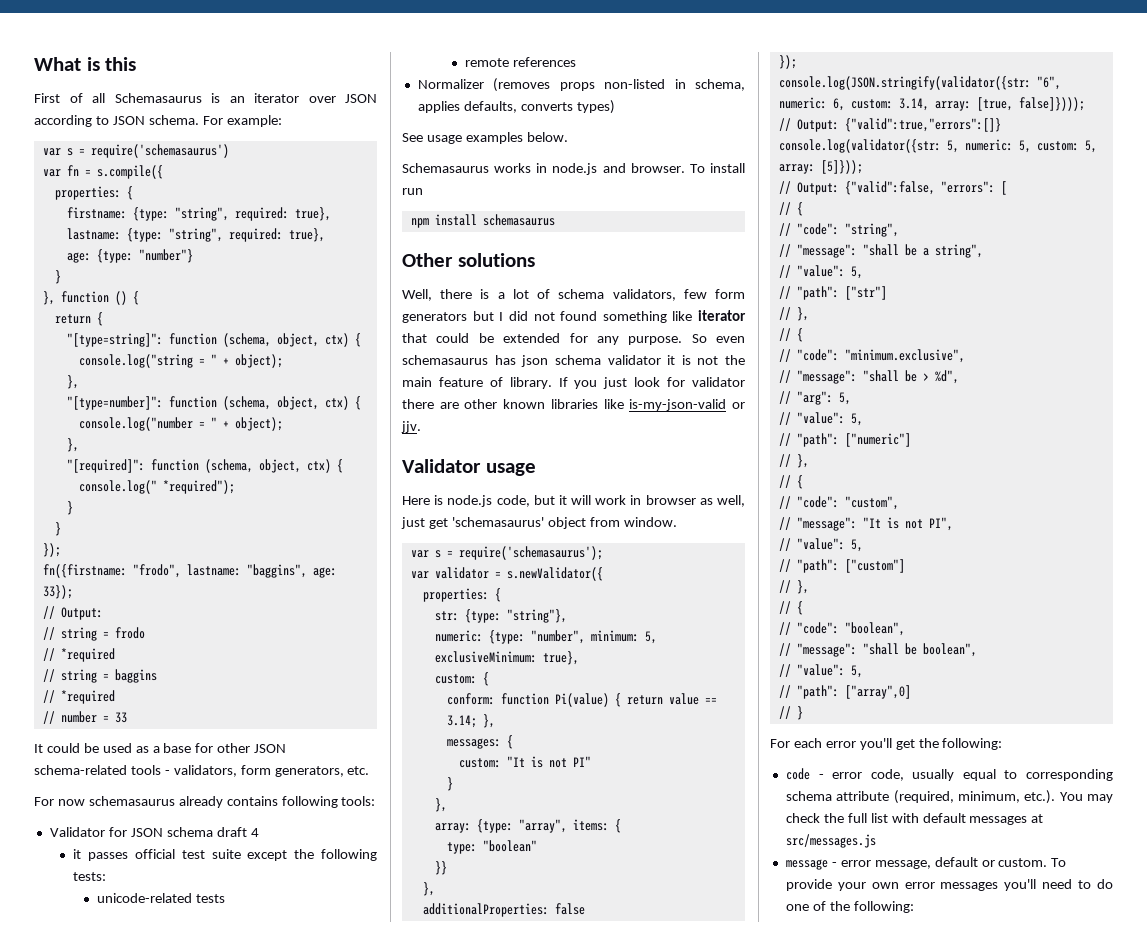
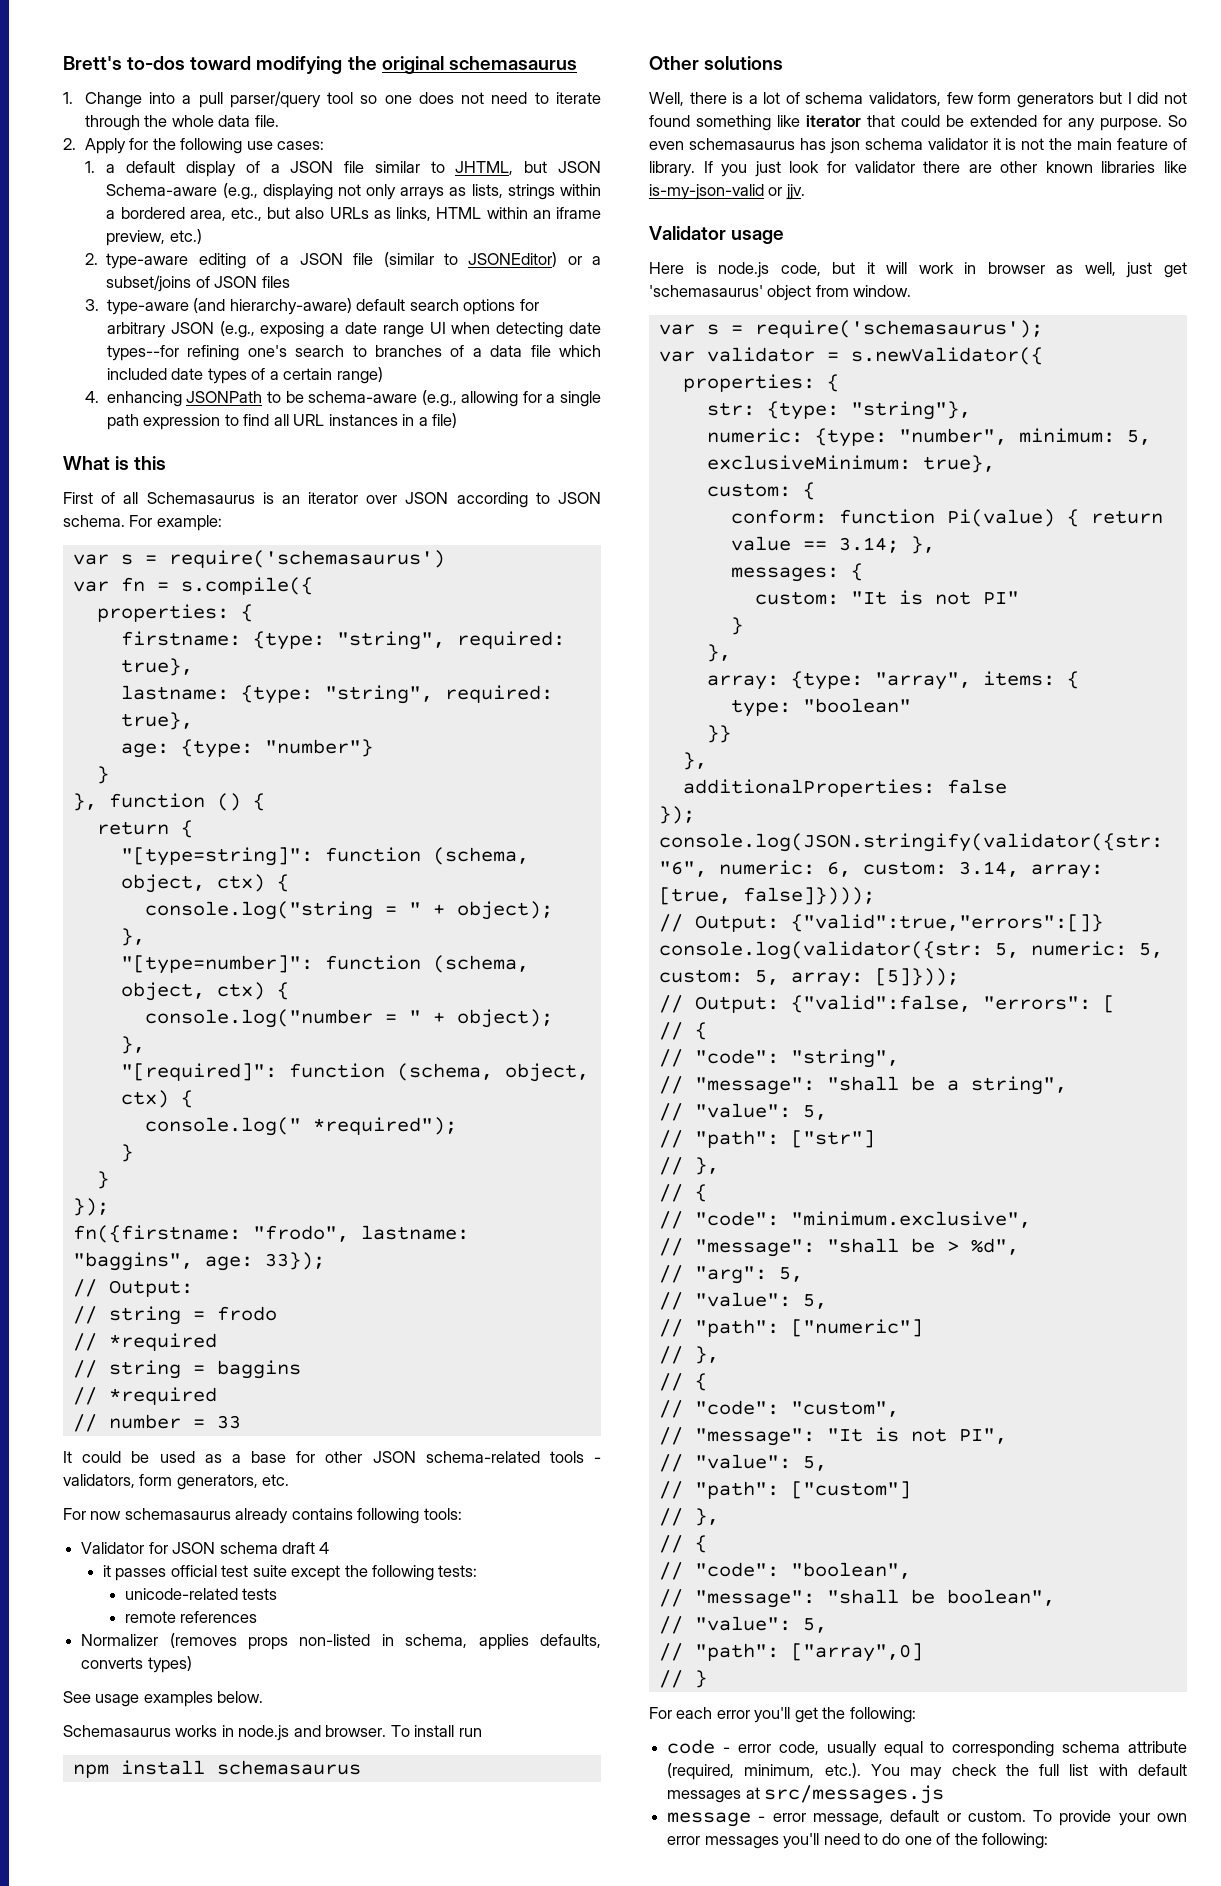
+ Brett's to-dos toward modifying the original schemasaurus
+ 1. Change into a pull parser/query tool so one does not need to iterate through the whole data file.
+ 2. Apply for the following use cases:
+ 1. a default display of a JSON file similar to JHTML, but JSON Schema-aware (e.g., displaying not only arrays as lists, strings within a bordered area, etc., but also URLs as links, HTML within an iframe preview, etc.)
+ 2. type-aware editing of a JSON file (similar to JSONEditor) or a subset/joins of JSON files
+ 3. type-aware (and hierarchy-aware) default search options for arbitrary JSON (e.g., exposing a date range UI when detecting date types--for refining one's search to branches of a data file which included date types of a certain range)
+ 4. enhancing JSONPath to be schema-aware (e.g., allowing for a single path expression to find all URL instances in a file)

